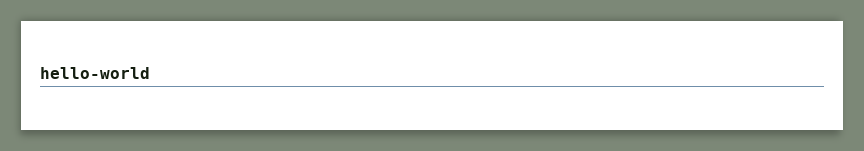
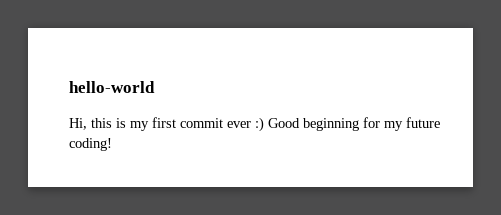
+ Hi, this is my first commit ever :) Good beginning for my future coding!

